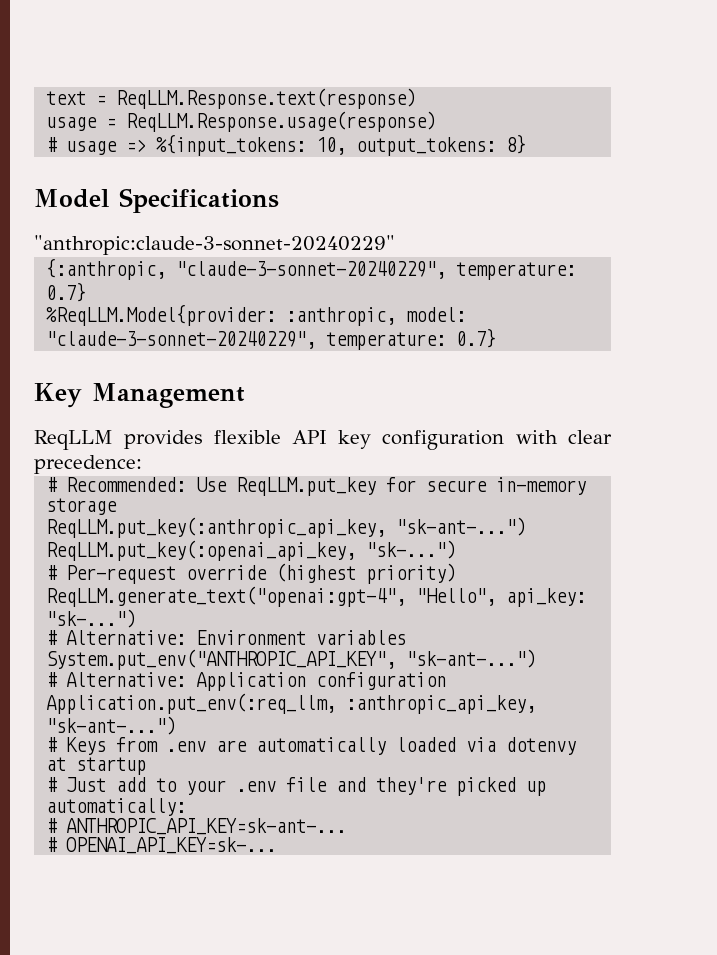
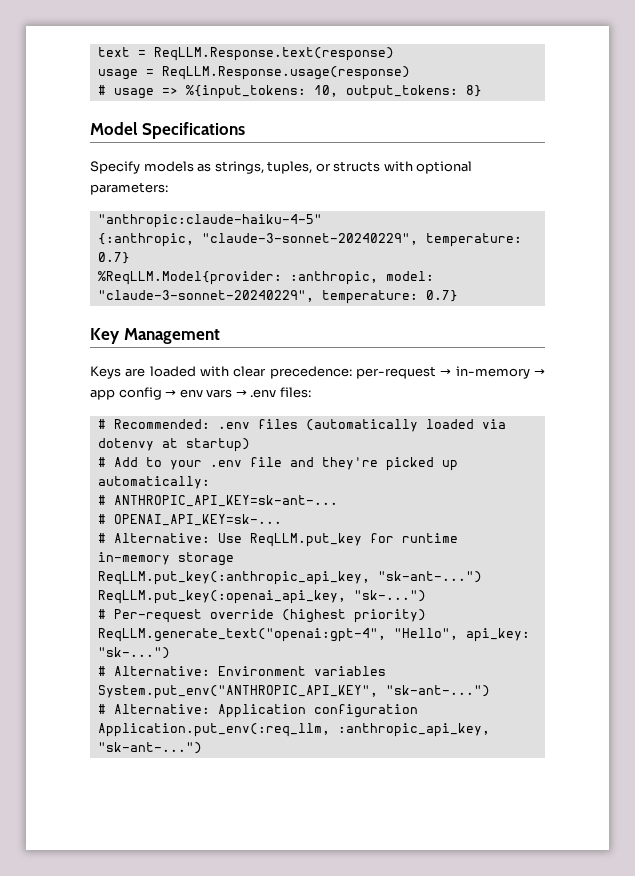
- "anthropic:claude-3-sonnet-20240229"
+ Specify models as strings, tuples, or structs with optional parameters:
+ "anthropic:claude-haiku-4-5"
- ReqLLM provides flexible API key configuration with clear precedence:
- # Recommended: Use ReqLLM.put_key for secure in-memory storage
+ Keys are loaded with clear precedence: per-request → in-memory → app config → env vars → .env files:
+ # Recommended: .env files (automatically loaded via dotenvy at startup)
+ # Add to your .env file and they're picked up automatically:
+ # ANTHROPIC_API_KEY=sk-ant-...
+ # OPENAI_API_KEY=sk-...
+ # Alternative: Use ReqLLM.put_key for runtime in-memory storage
- # Keys from .env are automatically loaded via dotenvy at startup
- # Just add to your .env file and they're picked up automatically:
- # ANTHROPIC_API_KEY=sk-ant-...
- # OPENAI_API_KEY=sk-...

